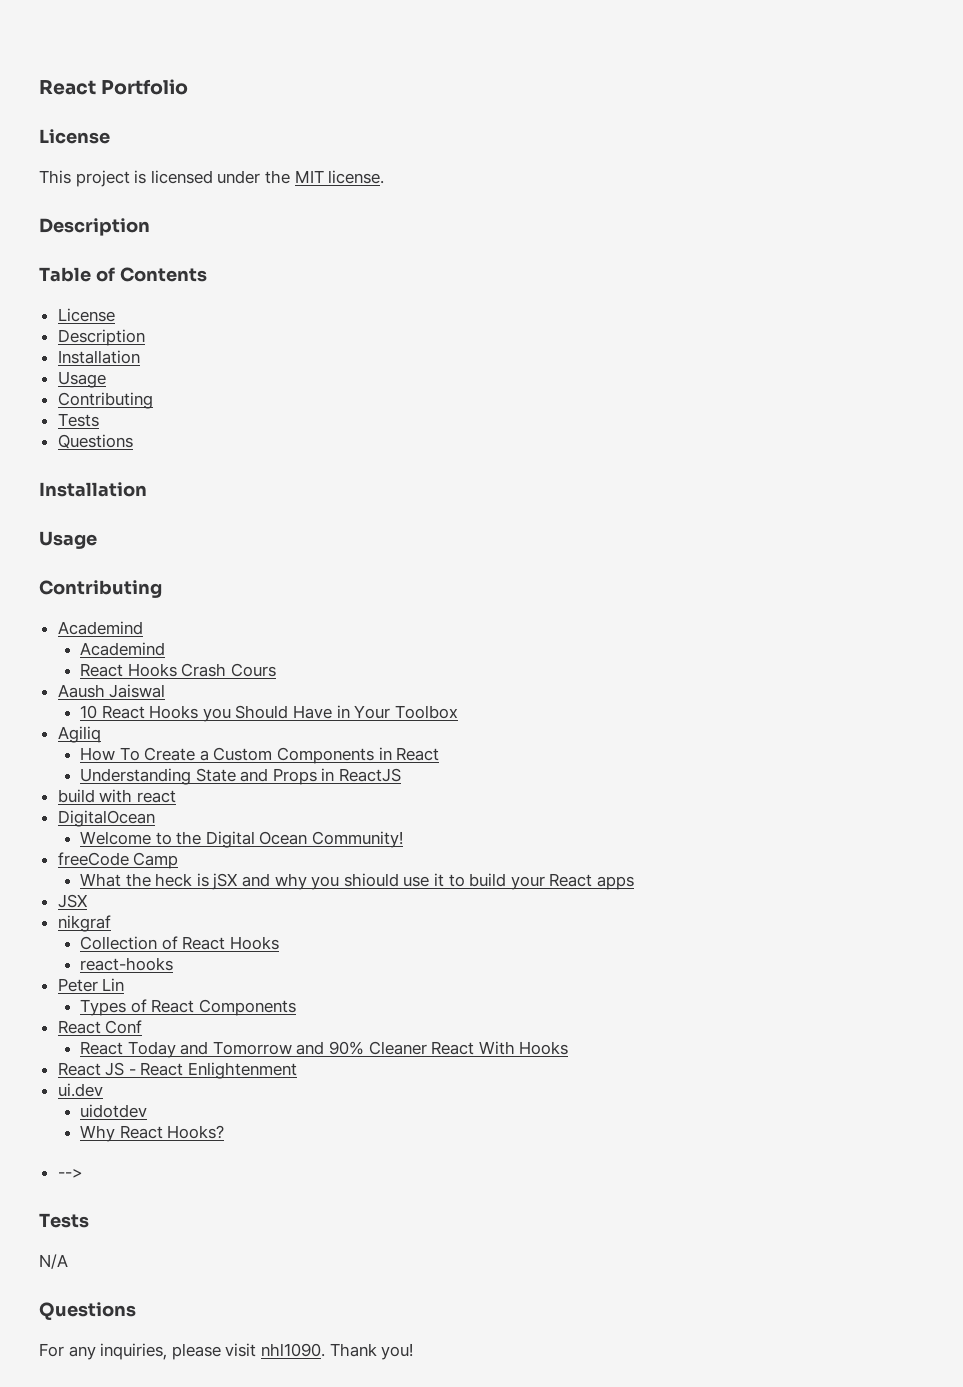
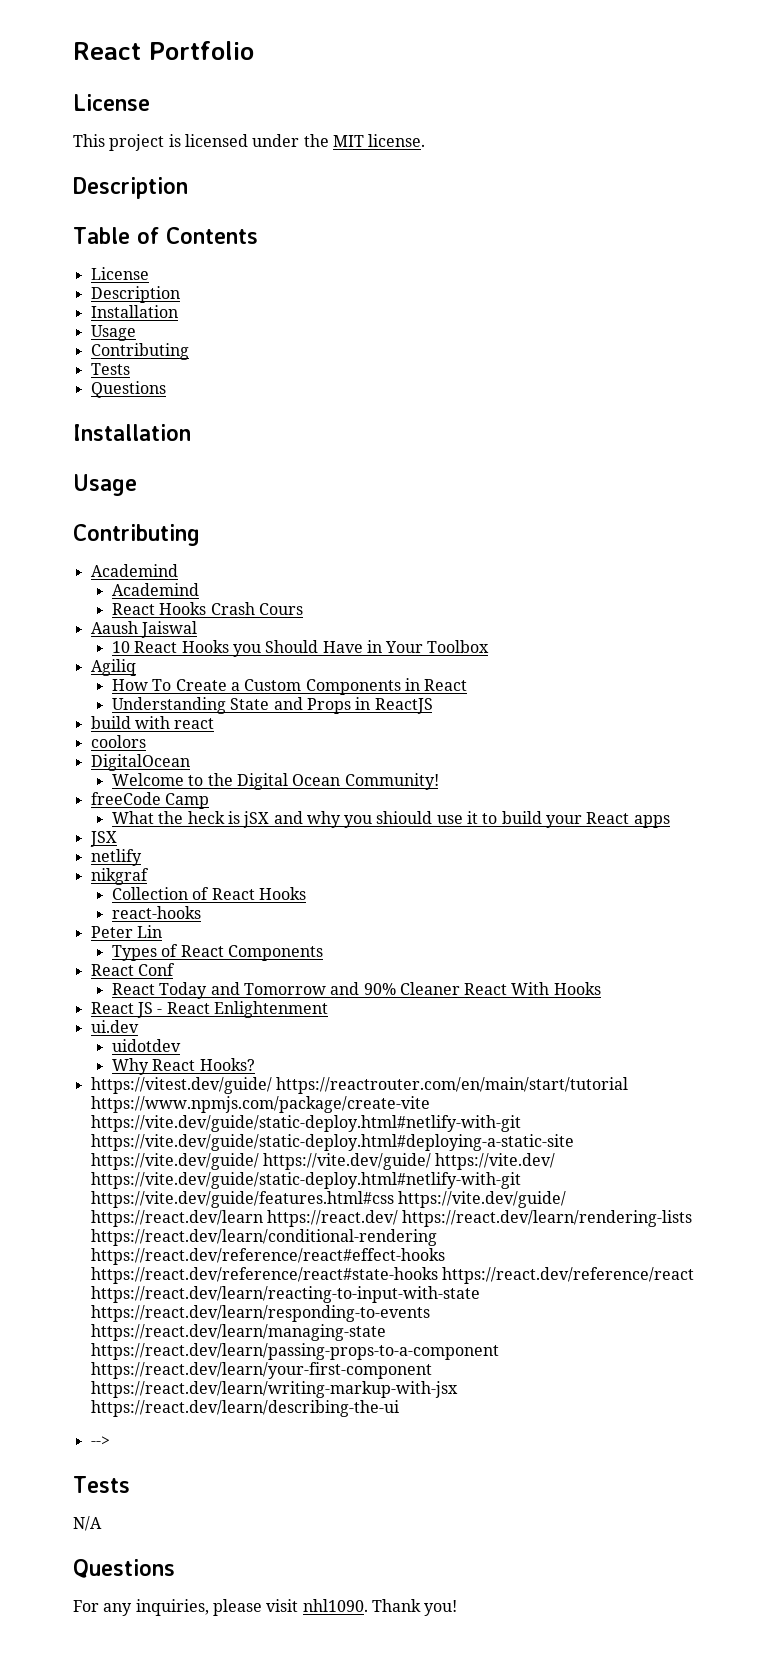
+ coolors
+ netlify
+ https://vitest.dev/guide/ https://reactrouter.com/en/main/start/tutorial https://www.npmjs.com/package/create-vite https://vite.dev/guide/static-deploy.html#netlify-with-git https://vite.dev/guide/static-deploy.html#deploying-a-static-site https://vite.dev/guide/ https://vite.dev/guide/ https://vite.dev/ https://vite.dev/guide/static-deploy.html#netlify-with-git https://vite.dev/guide/features.html#css https://vite.dev/guide/ https://react.dev/learn https://react.dev/ https://react.dev/learn/rendering-lists https://react.dev/learn/conditional-rendering https://react.dev/reference/react#effect-hooks https://react.dev/reference/react#state-hooks https://react.dev/reference/react https://react.dev/learn/reacting-to-input-with-state https://react.dev/learn/responding-to-events https://react.dev/learn/managing-state https://react.dev/learn/passing-props-to-a-component https://react.dev/learn/your-first-component https://react.dev/learn/writing-markup-with-jsx https://react.dev/learn/describing-the-ui

